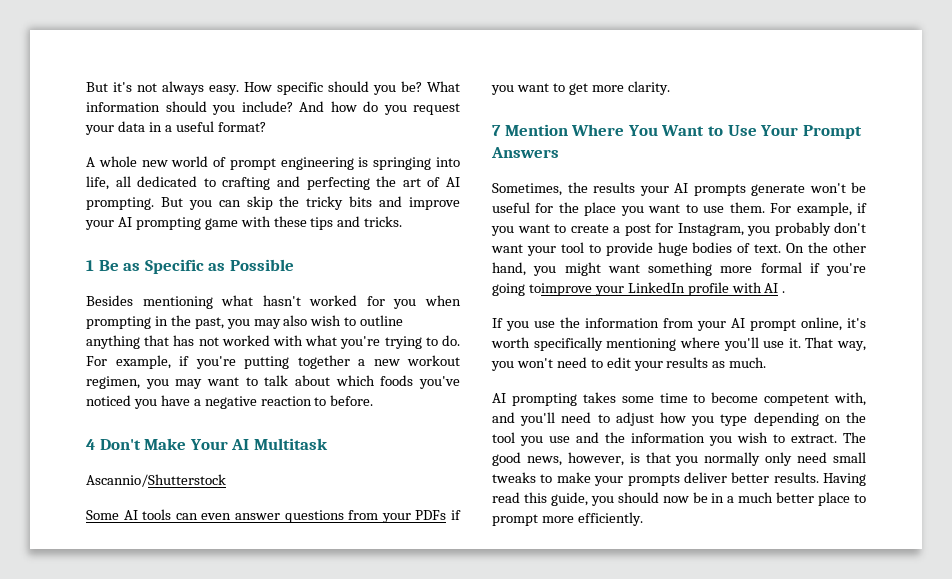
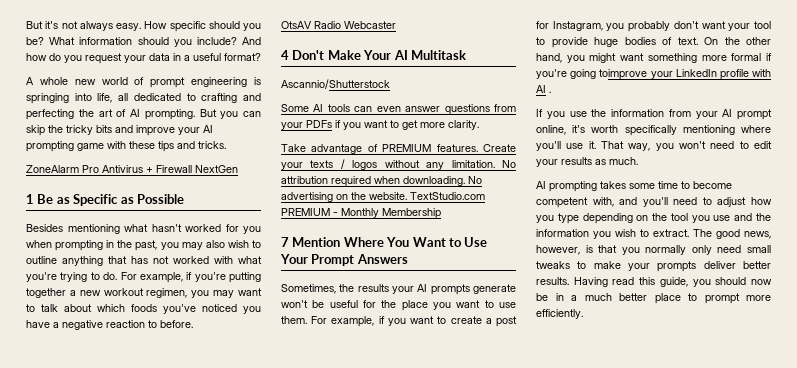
+ ZoneAlarm Pro Antivirus + Firewall NextGen
+ OtsAV Radio Webcaster
+ Take advantage of PREMIUM features. Create your texts / logos without any limitation. No attribution required when downloading. No advertising on the website. TextStudio.com PREMIUM - Monthly Membership

